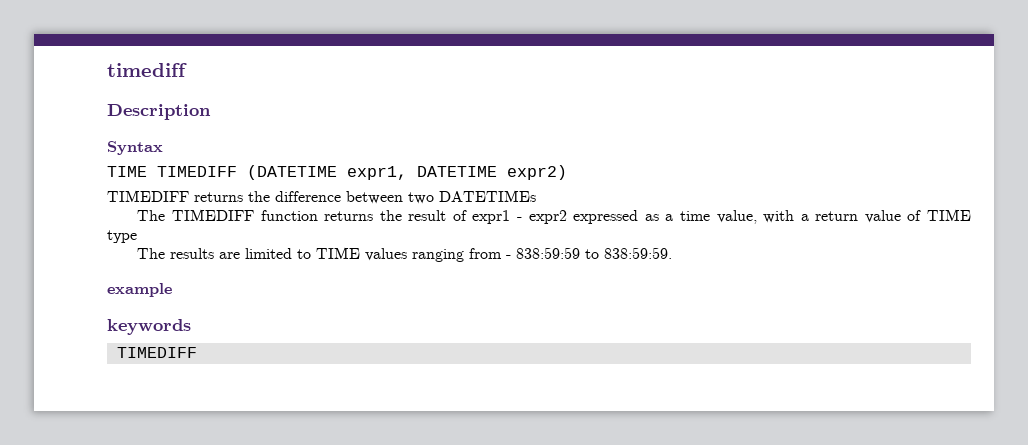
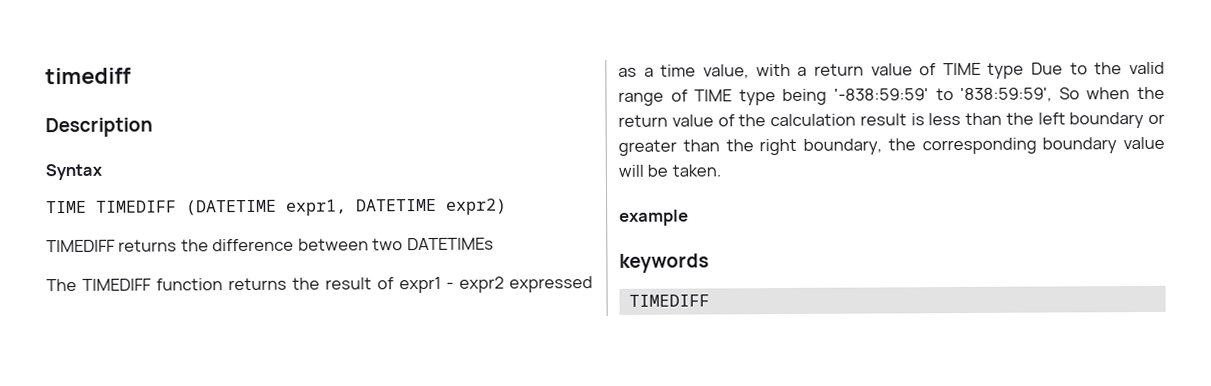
- The TIMEDIFF function returns the result of expr1 - expr2 expressed as a time value, with a return value of TIME type
- The results are limited to TIME values ranging from - 838:59:59 to 838:59:59.
+ The TIMEDIFF function returns the result of expr1 - expr2 expressed as a time value, with a return value of TIME type Due to the valid range of TIME type being '-838:59:59' to '838:59:59', So when the return value of the calculation result is less than the left boundary or greater than the right boundary, the corresponding boundary value will be taken.

